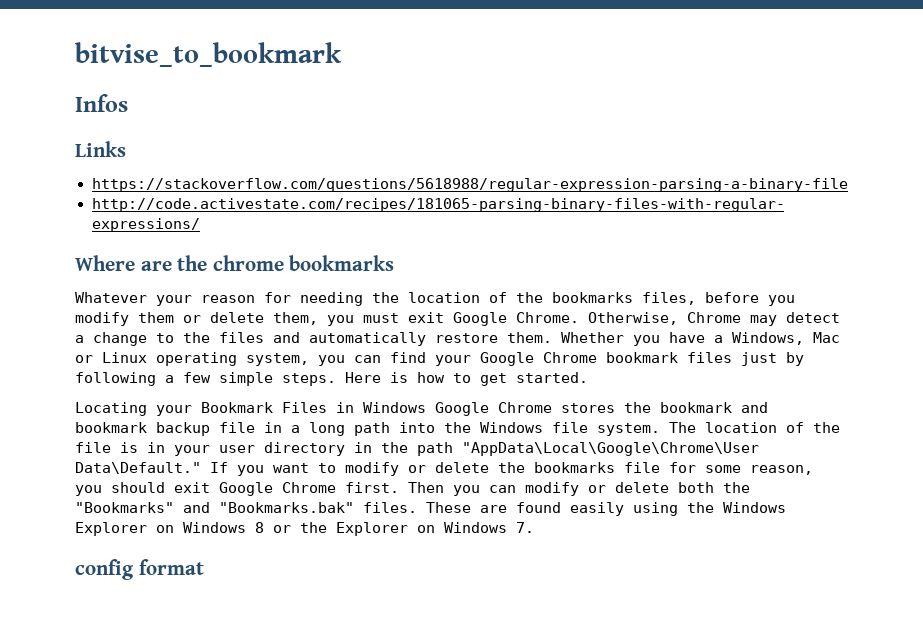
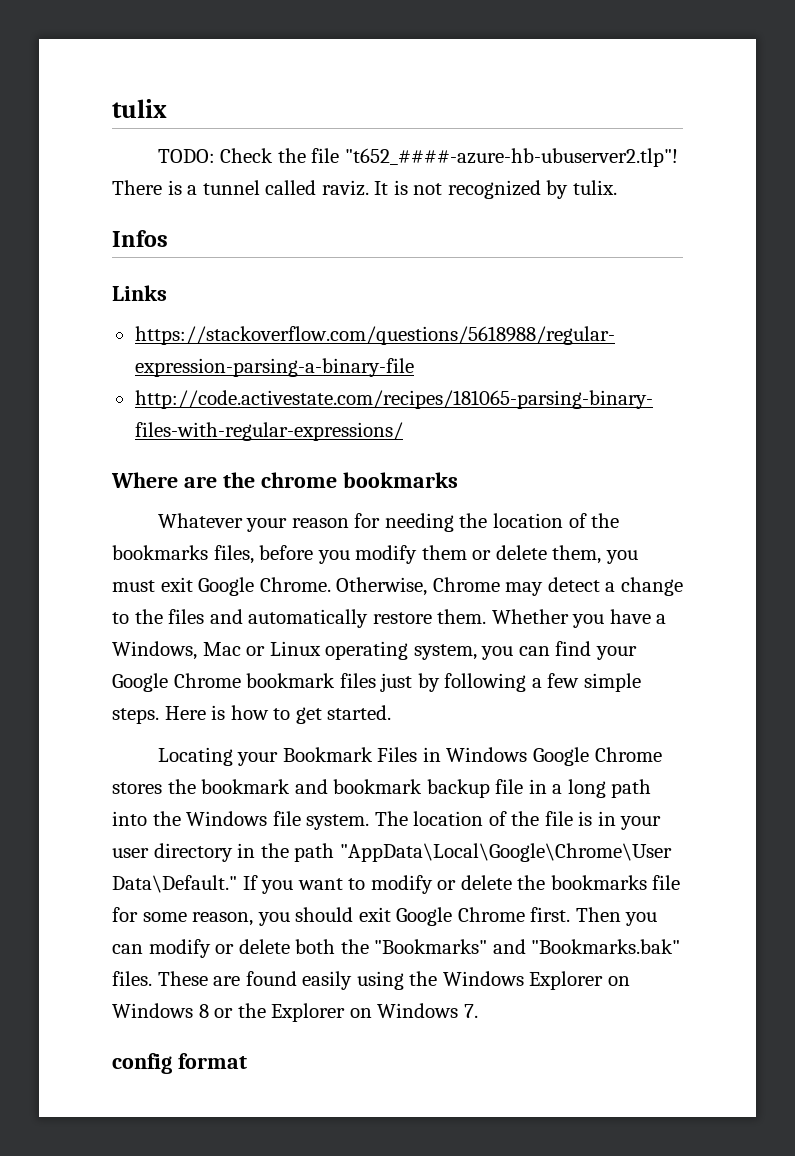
- bitvise_to_bookmark
+ tulix
+ TODO: Check the file "t652_####-azure-hb-ubuserver2.tlp"! There is a tunnel called raviz. It is not recognized by tulix.

